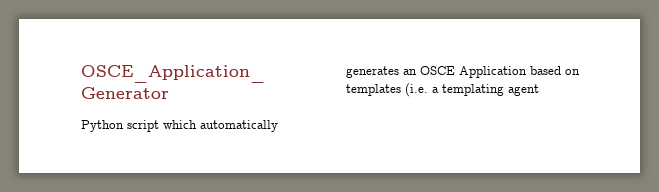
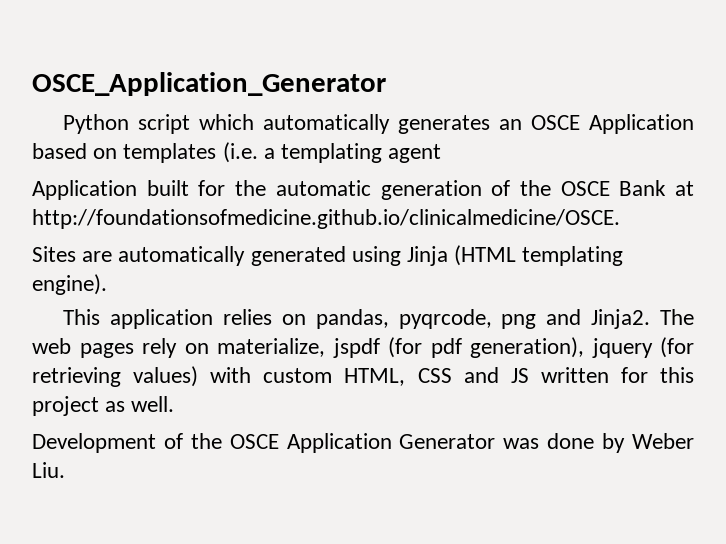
+ Application built for the automatic generation of the OSCE Bank at http://foundationsofmedicine.github.io/clinicalmedicine/OSCE.
+ Sites are automatically generated using Jinja (HTML templating engine).
+ This application relies on pandas, pyqrcode, png and Jinja2. The web pages rely on materialize, jspdf (for pdf generation), jquery (for retrieving values) with custom HTML, CSS and JS written for this project as well.
+ Development of the OSCE Application Generator was done by Weber Liu.

